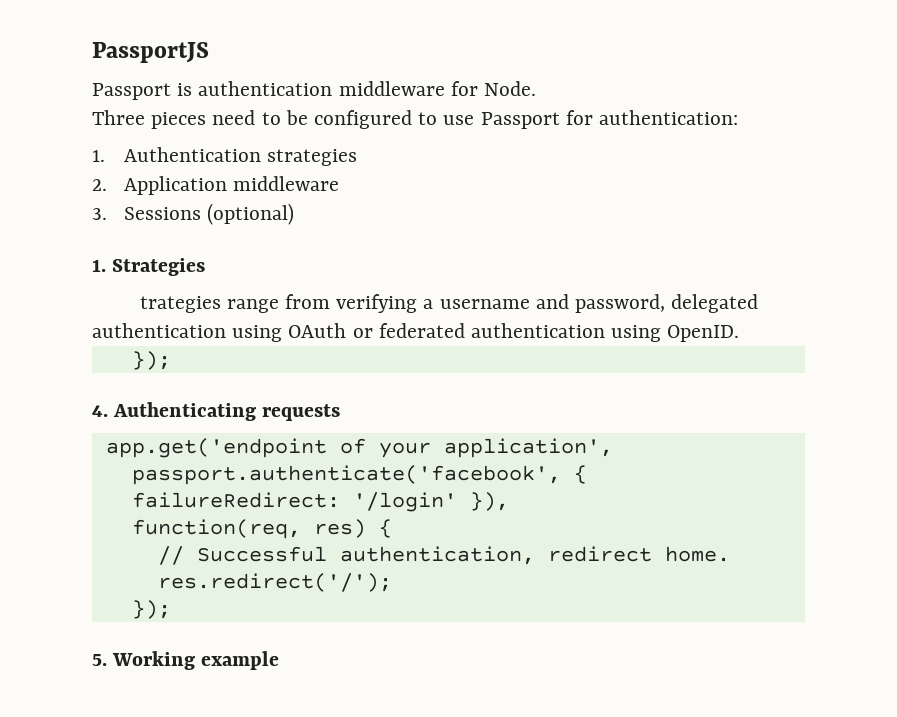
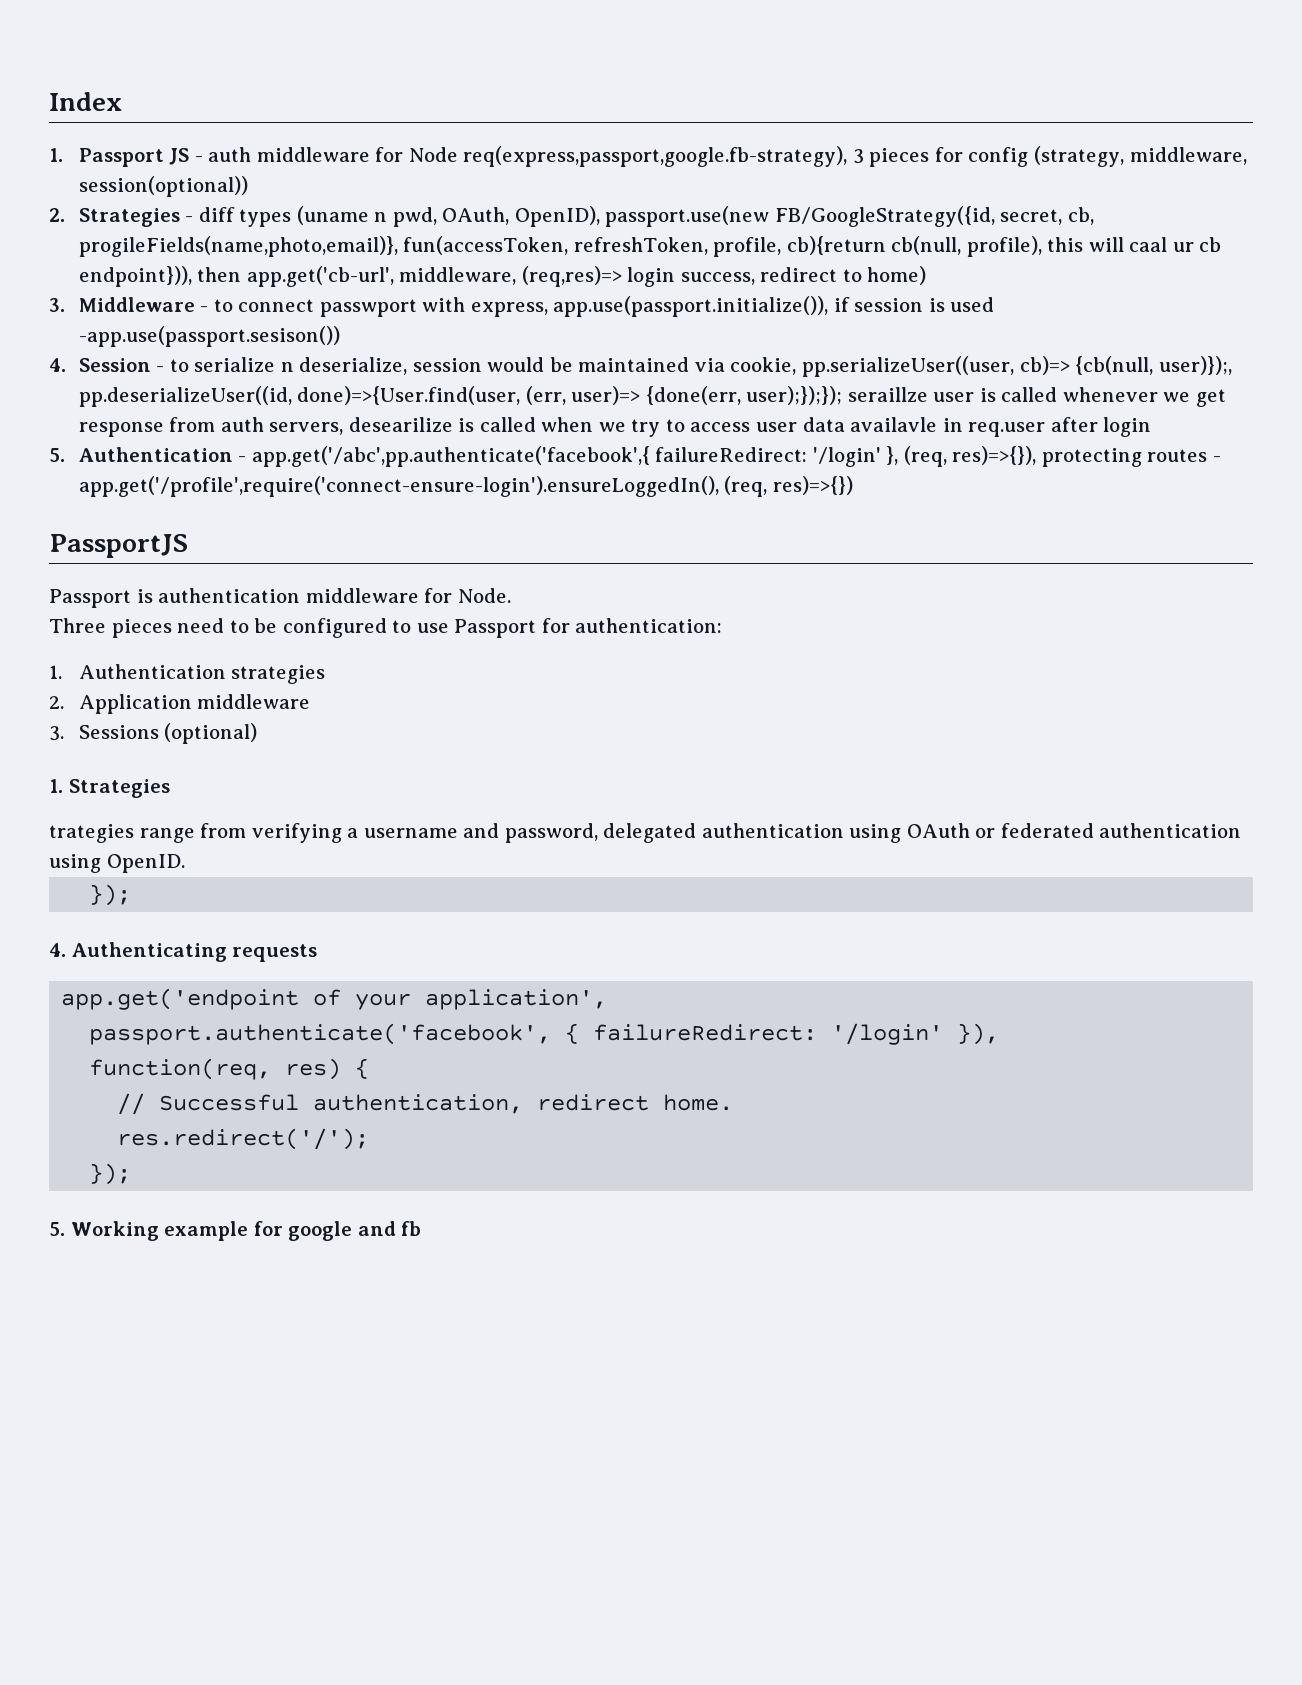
+ Index
+ 1. Passport JS - auth middleware for Node req(express,passport,google.fb-strategy), 3 pieces for config (strategy, middleware, session(optional))
+ 2. Strategies - diff types (uname n pwd, OAuth, OpenID), passport.use(new FB/GoogleStrategy({id, secret, cb, progileFields(name,photo,email)}, fun(accessToken, refreshToken, profile, cb){return cb(null, profile), this will caal ur cb endpoint})), then app.get('cb-url', middleware, (req,res)=> login success, redirect to home)
+ 3. Middleware - to connect passwport with express, app.use(passport.initialize()), if session is used -app.use(passport.sesison())
+ 4. Session - to serialize n deserialize, session would be maintained via cookie, pp.serializeUser((user, cb)=> {cb(null, user)});, pp.deserializeUser((id, done)=>{User.find(user, (err, user)=> {done(err, user);});}); seraillze user is called whenever we get response from auth servers, desearilize is called when we try to access user data availavle in req.user after login
+ 5. Authentication - app.get('/abc',pp.authenticate('facebook',{ failureRedirect: '/login' }, (req, res)=>{}), protecting routes - app.get('/profile',require('connect-ensure-login').ensureLoggedIn(), (req, res)=>{})
- 5. Working example
+ 5. Working example for google and fb

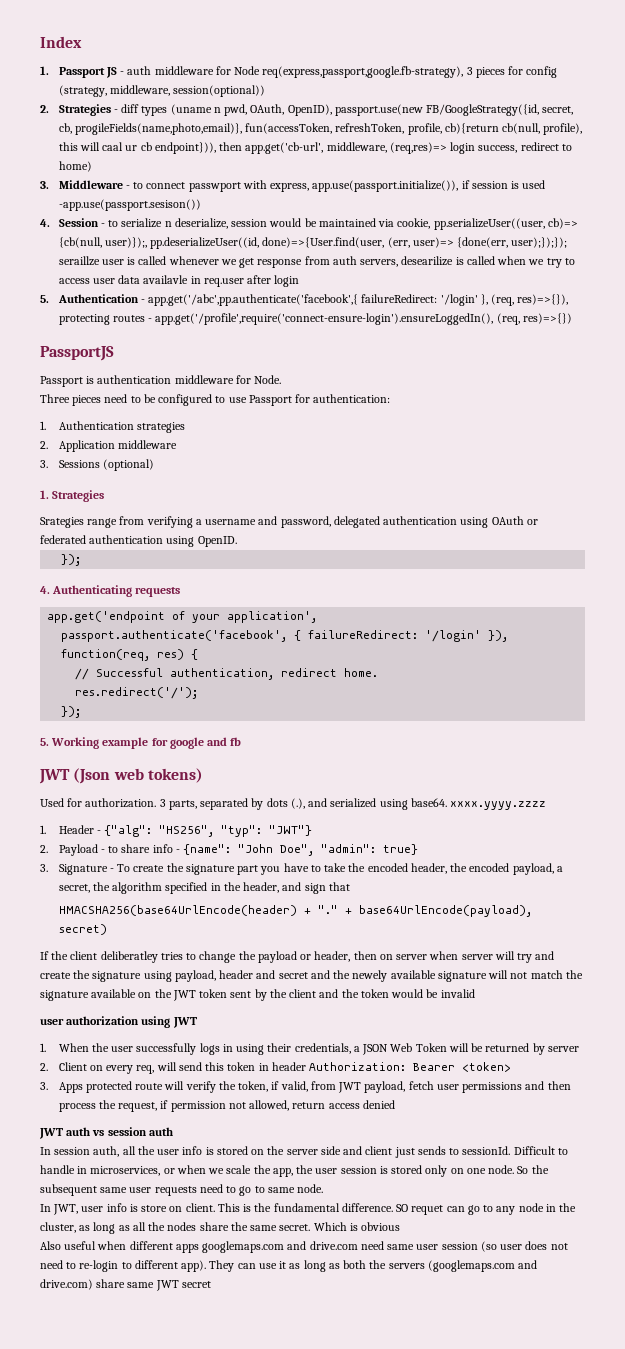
- trategies range from verifying a username and password, delegated authentication using OAuth or federated authentication using OpenID.
+ Srategies range from verifying a username and password, delegated authentication using OAuth or federated authentication using OpenID.
+ JWT (Json web tokens)
+ Used for authorization. 3 parts, separated by dots (.), and serialized using base64. xxxx.yyyy.zzzz
+ 1. Header - {"alg": "HS256", "typ": "JWT"}
+ 2. Payload - to share info - {name": "John Doe", "admin": true}
+ 3. Signature - To create the signature part you have to take the encoded header, the encoded payload, a secret, the algorithm specified in the header, and sign that
+ HMACSHA256(base64UrlEncode(header) + "." + base64UrlEncode(payload), secret)
+ If the client deliberatley tries to change the payload or header, then on server when server will try and create the signature using payload, header and secret and the newely available signature will not match the signature available on the JWT token sent by the client and the token would be invalid
+ user authorization using JWT
+ 1. When the user successfully logs in using their credentials, a JSON Web Token will be returned by server
+ 2. Client on every req, will send this token in header Authorization: Bearer <token>
+ 3. Apps protected route will verify the token, if valid, from JWT payload, fetch user permissions and then process the request, if permission not allowed, return access denied
+ JWT auth vs session auth
+ In session auth, all the user info is stored on the server side and client just sends to sessionId. Difficult to handle in microservices, or when we scale the app, the user session is stored only on one node. So the subsequent same user requests need to go to same node.
+ In JWT, user info is store on client. This is the fundamental difference. SO requet can go to any node in the cluster, as long as all the nodes share the same secret. Which is obvious
+ Also useful when different apps googlemaps.com and drive.com need same user session (so user does not need to re-login to different app). They can use it as long as both the servers (googlemaps.com and drive.com) share same JWT secret

